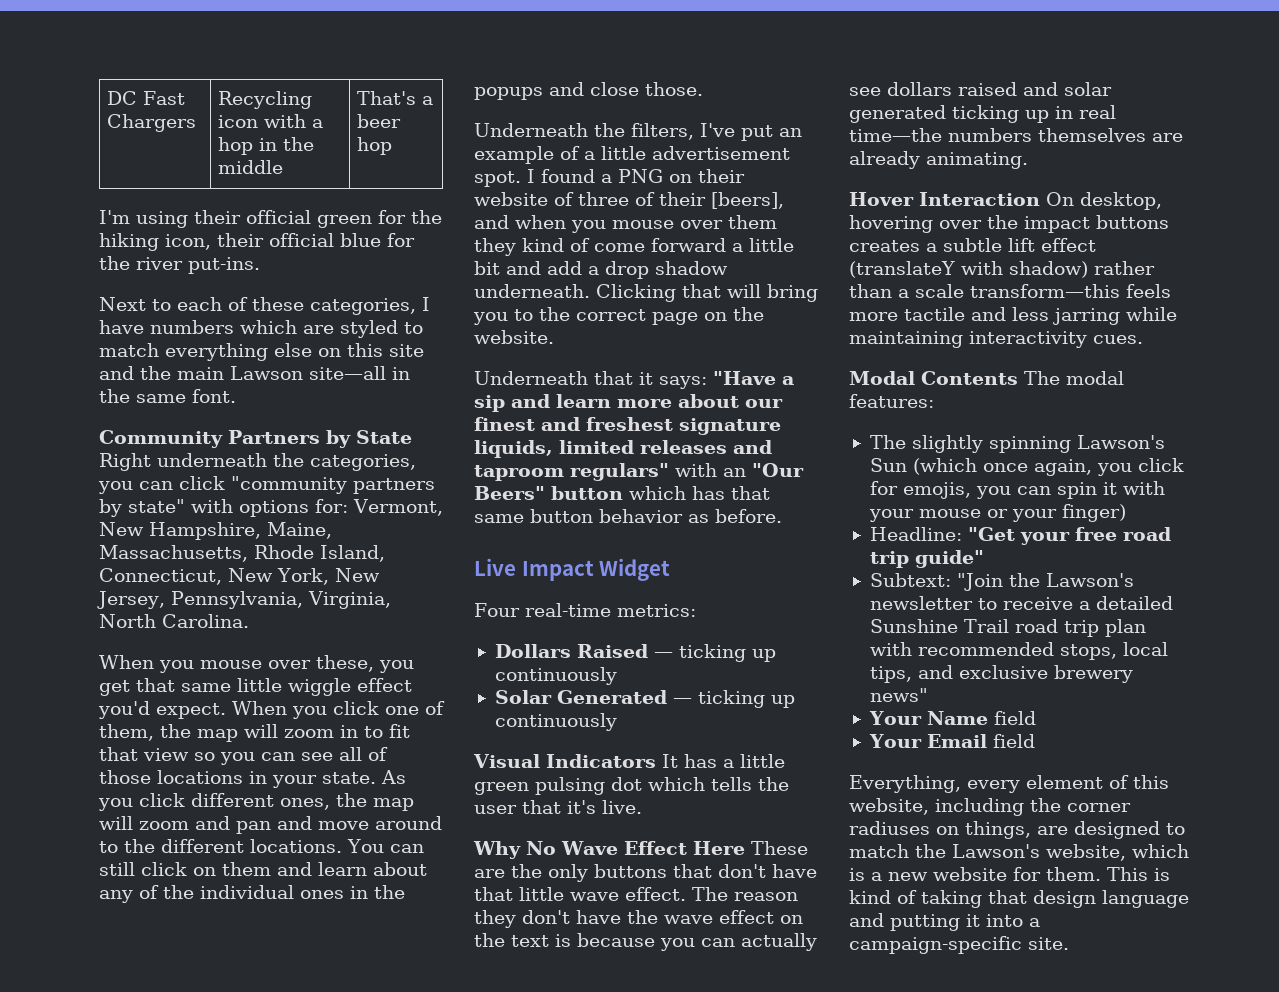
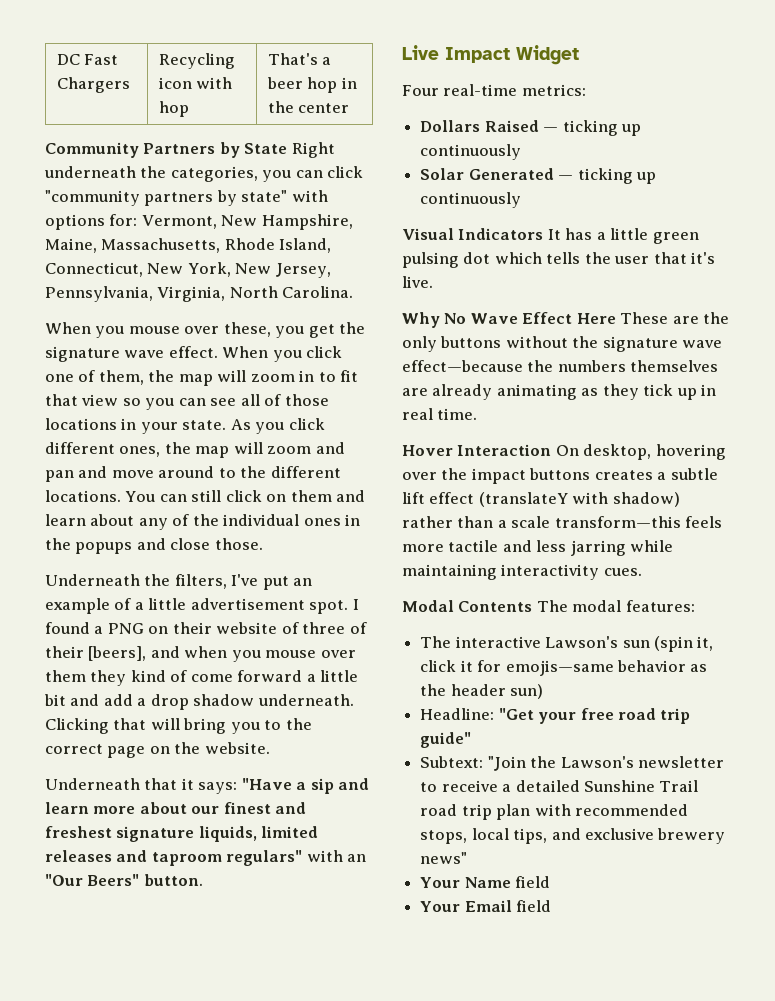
- DC Fast Chargers | Recycling icon with a hop in the middle | That's a beer hop
- I'm using their official green for the hiking icon, their official blue for the river put-ins.
- Next to each of these categories, I have numbers which are styled to match everything else on this site and the main Lawson site—all in the same font.
+ DC Fast Chargers | Recycling icon with hop | That's a beer hop in the center
- When you mouse over these, you get that same little wiggle effect you'd expect.
+ When you mouse over these, you get the signature wave effect.
- Underneath that it says: "Have a sip and learn more about our finest and freshest signature liquids, limited releases and taproom regulars" with an "Our Beers" button which has that same button behavior as before.
+ Underneath that it says: "Have a sip and learn more about our finest and freshest signature liquids, limited releases and taproom regulars" with an "Our Beers" button.
- Why No Wave Effect Here These are the only buttons that don't have that little wave effect. The reason they don't have the wave effect on the text is because you can actually see dollars raised and solar generated ticking up in real time—the numbers themselves are already animating.
+ Why No Wave Effect Here These are the only buttons without the signature wave effect—because the numbers themselves are already animating as they tick up in real time.
- The slightly spinning Lawson's Sun (which once again, you click for emojis, you can spin it with your mouse or your finger)
+ The interactive Lawson's sun (spin it, click it for emojis—same behavior as the header sun)
- Everything, every element of this website, including the corner radiuses on things, are designed to match the Lawson's website, which is a new website for them. This is kind of taking that design language and putting it into a campaign-specific site.

